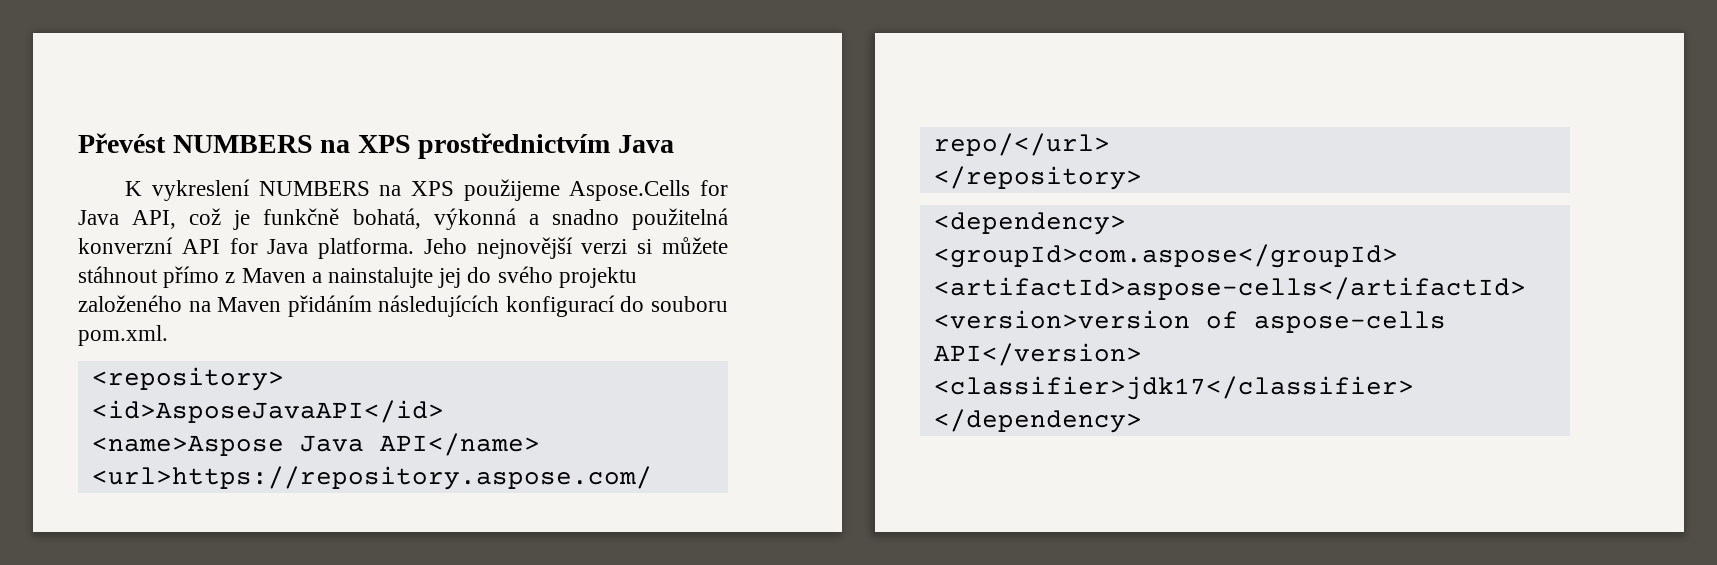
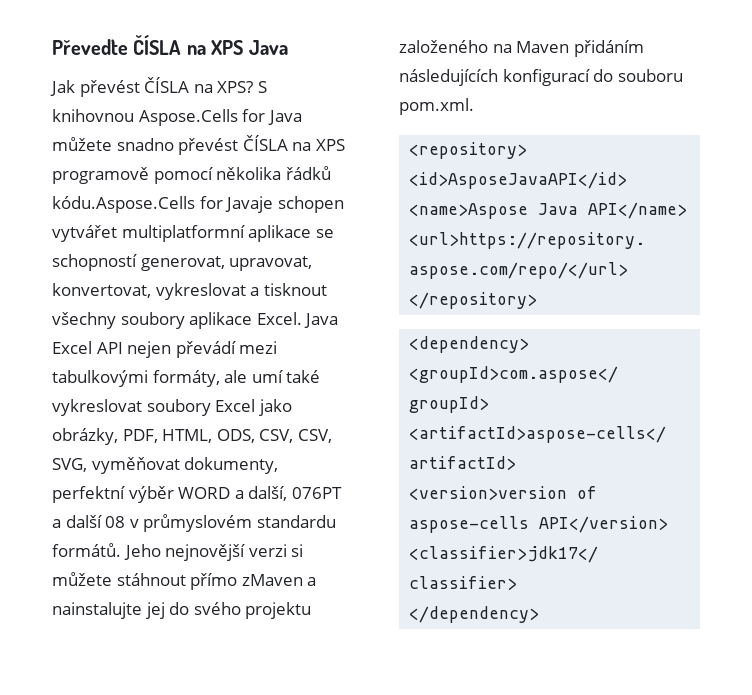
- Převést NUMBERS na XPS prostřednictvím Java
+ Převeďte ČÍSLA na XPS Java
- K vykreslení NUMBERS na XPS použijeme Aspose.Cells for Java API, což je funkčně bohatá, výkonná a snadno použitelná konverzní API for Java platforma.
+ Jak převést ČÍSLA na XPS? S knihovnou Aspose.Cells for Java můžete snadno převést ČÍSLA na XPS programově pomocí několika řádků kódu.Aspose.Cells for Javaje schopen vytvářet multiplatformní aplikace se schopností generovat, upravovat, konvertovat, vykreslovat a tisknout všechny soubory aplikace Excel. Java Excel API nejen převádí mezi tabulkovými formáty, ale umí také vykreslovat soubory Excel jako obrázky, PDF, HTML, ODS, CSV, CSV, SVG, vyměňovat dokumenty, perfektní výběr WORD a další, 076PT a další 08 v průmyslovém standardu formátů.
- Jeho nejnovější verzi si můžete stáhnout přímo z Maven a nainstalujte jej do svého projektu založeného na Maven přidáním následujících konfigurací do souboru pom.xml.
+ Jeho nejnovější verzi si můžete stáhnout přímo zMaven a nainstalujte jej do svého projektu založeného na Maven přidáním následujících konfigurací do souboru pom.xml.

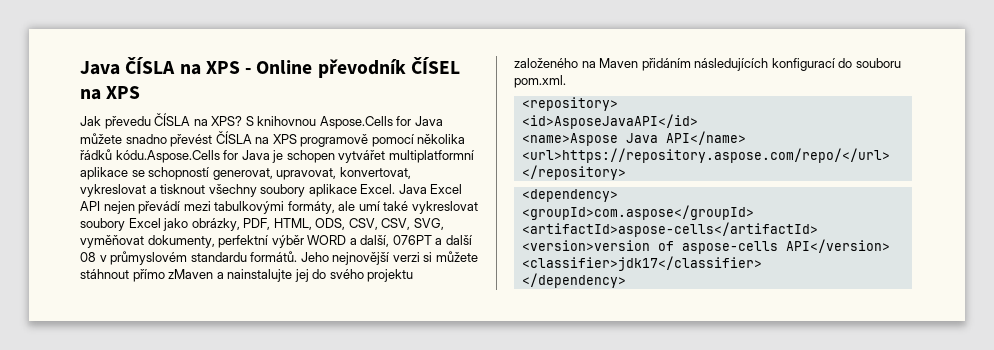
- Převeďte ČÍSLA na XPS Java
+ Java ČÍSLA na XPS - Online převodník ČÍSEL na XPS
- Jak převést ČÍSLA na XPS?
+ Jak převedu ČÍSLA na XPS?
- S knihovnou Aspose.Cells for Java můžete snadno převést ČÍSLA na XPS programově pomocí několika řádků kódu.Aspose.Cells for Javaje schopen vytvářet multiplatformní aplikace se schopností generovat, upravovat, konvertovat, vykreslovat a tisknout všechny soubory aplikace Excel.
+ S knihovnou Aspose.Cells for Java můžete snadno převést ČÍSLA na XPS programově pomocí několika řádků kódu.Aspose.Cells for Java je schopen vytvářet multiplatformní aplikace se schopností generovat, upravovat, konvertovat, vykreslovat a tisknout všechny soubory aplikace Excel.

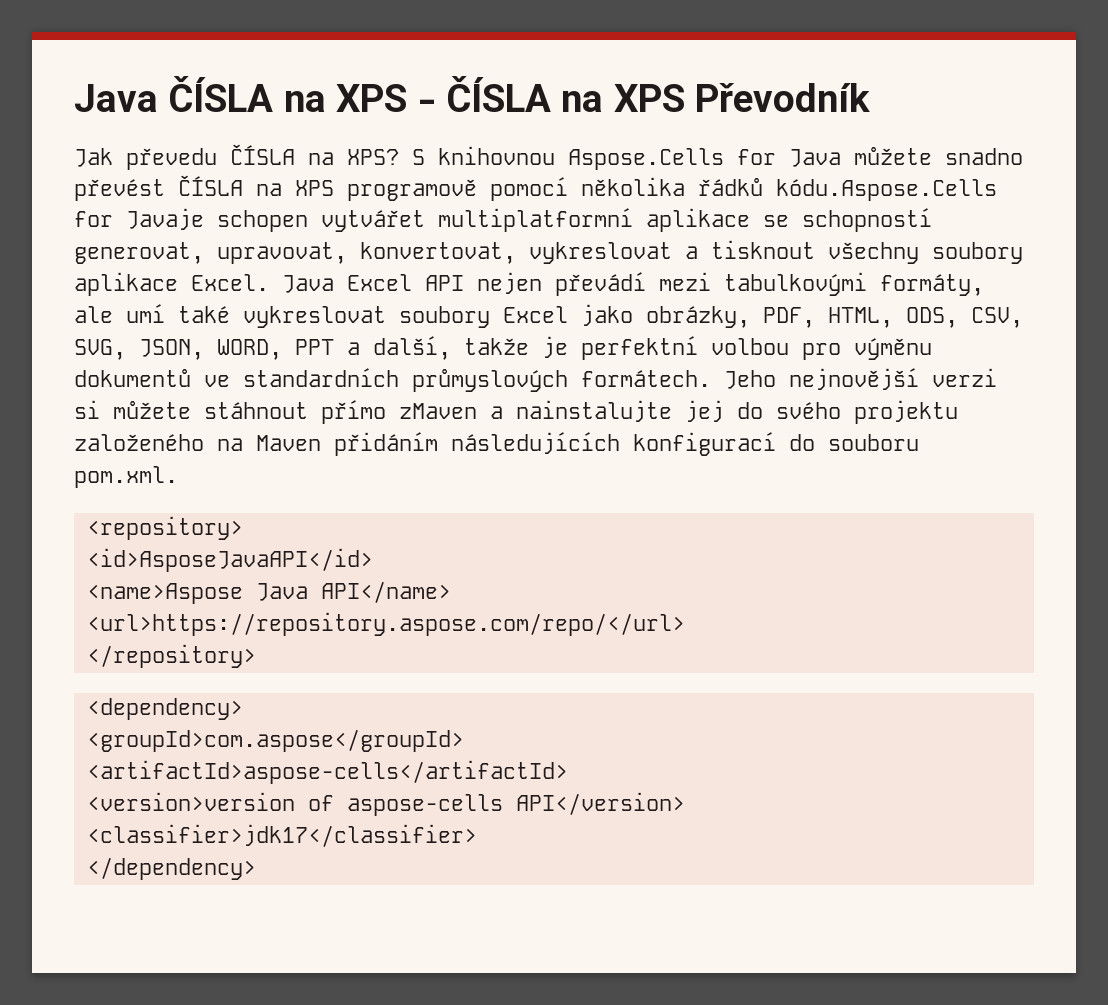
- Java ČÍSLA na XPS - Online převodník ČÍSEL na XPS
+ Java ČÍSLA na XPS - ČÍSLA na XPS Převodník
- S knihovnou Aspose.Cells for Java můžete snadno převést ČÍSLA na XPS programově pomocí několika řádků kódu.Aspose.Cells for Java je schopen vytvářet multiplatformní aplikace se schopností generovat, upravovat, konvertovat, vykreslovat a tisknout všechny soubory aplikace Excel.
+ S knihovnou Aspose.Cells for Java můžete snadno převést ČÍSLA na XPS programově pomocí několika řádků kódu.Aspose.Cells for Javaje schopen vytvářet multiplatformní aplikace se schopností generovat, upravovat, konvertovat, vykreslovat a tisknout všechny soubory aplikace Excel.
- Java Excel API nejen převádí mezi tabulkovými formáty, ale umí také vykreslovat soubory Excel jako obrázky, PDF, HTML, ODS, CSV, CSV, SVG, vyměňovat dokumenty, perfektní výběr WORD a další, 076PT a další 08 v průmyslovém standardu formátů.
+ Java Excel API nejen převádí mezi tabulkovými formáty, ale umí také vykreslovat soubory Excel jako obrázky, PDF, HTML, ODS, CSV, SVG, JSON, WORD, PPT a další, takže je perfektní volbou pro výměnu dokumentů ve standardních průmyslových formátech.

